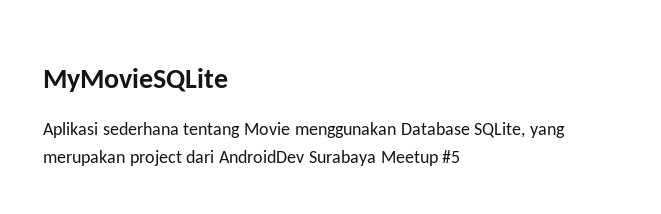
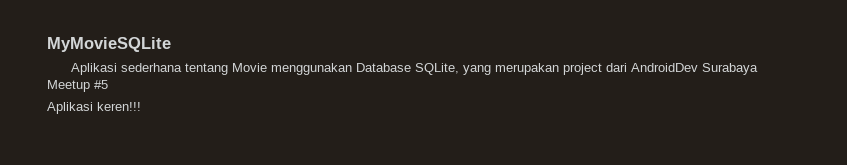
+ Aplikasi keren!!!

